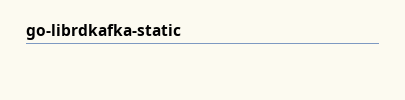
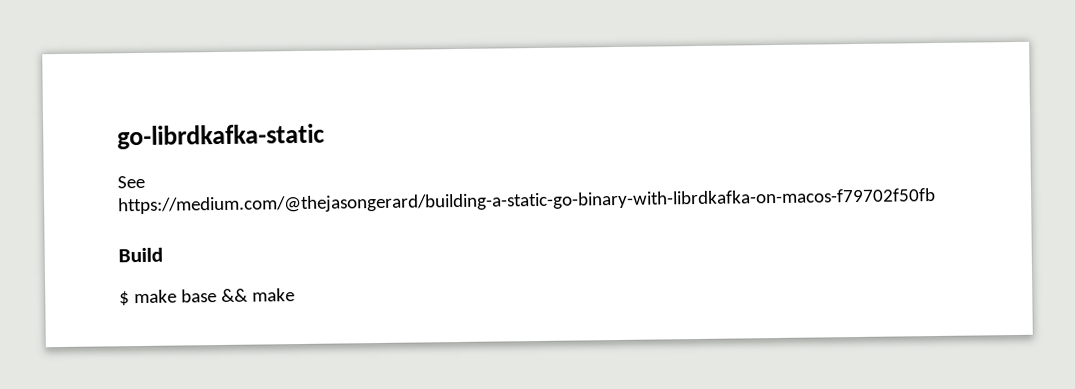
+ See https://medium.com/@thejasongerard/building-a-static-go-binary-with-librdkafka-on-macos-f79702f50fb
+ Build
+ $ make base && make

